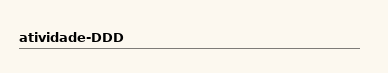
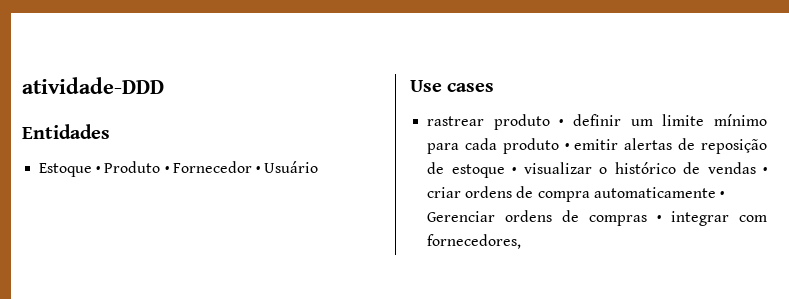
+ Entidades
+ Estoque • Produto • Fornecedor • Usuário
+ Use cases
+ rastrear produto • definir um limite mínimo para cada produto • emitir alertas de reposição de estoque • visualizar o histórico de vendas • criar ordens de compra automaticamente • Gerenciar ordens de compras • integrar com fornecedores,

